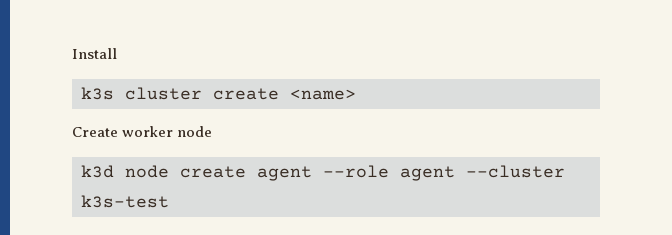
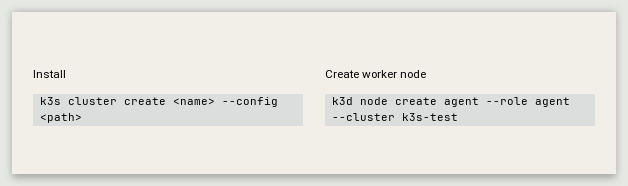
- k3s cluster create <name>
+ k3s cluster create <name> --config <path>

